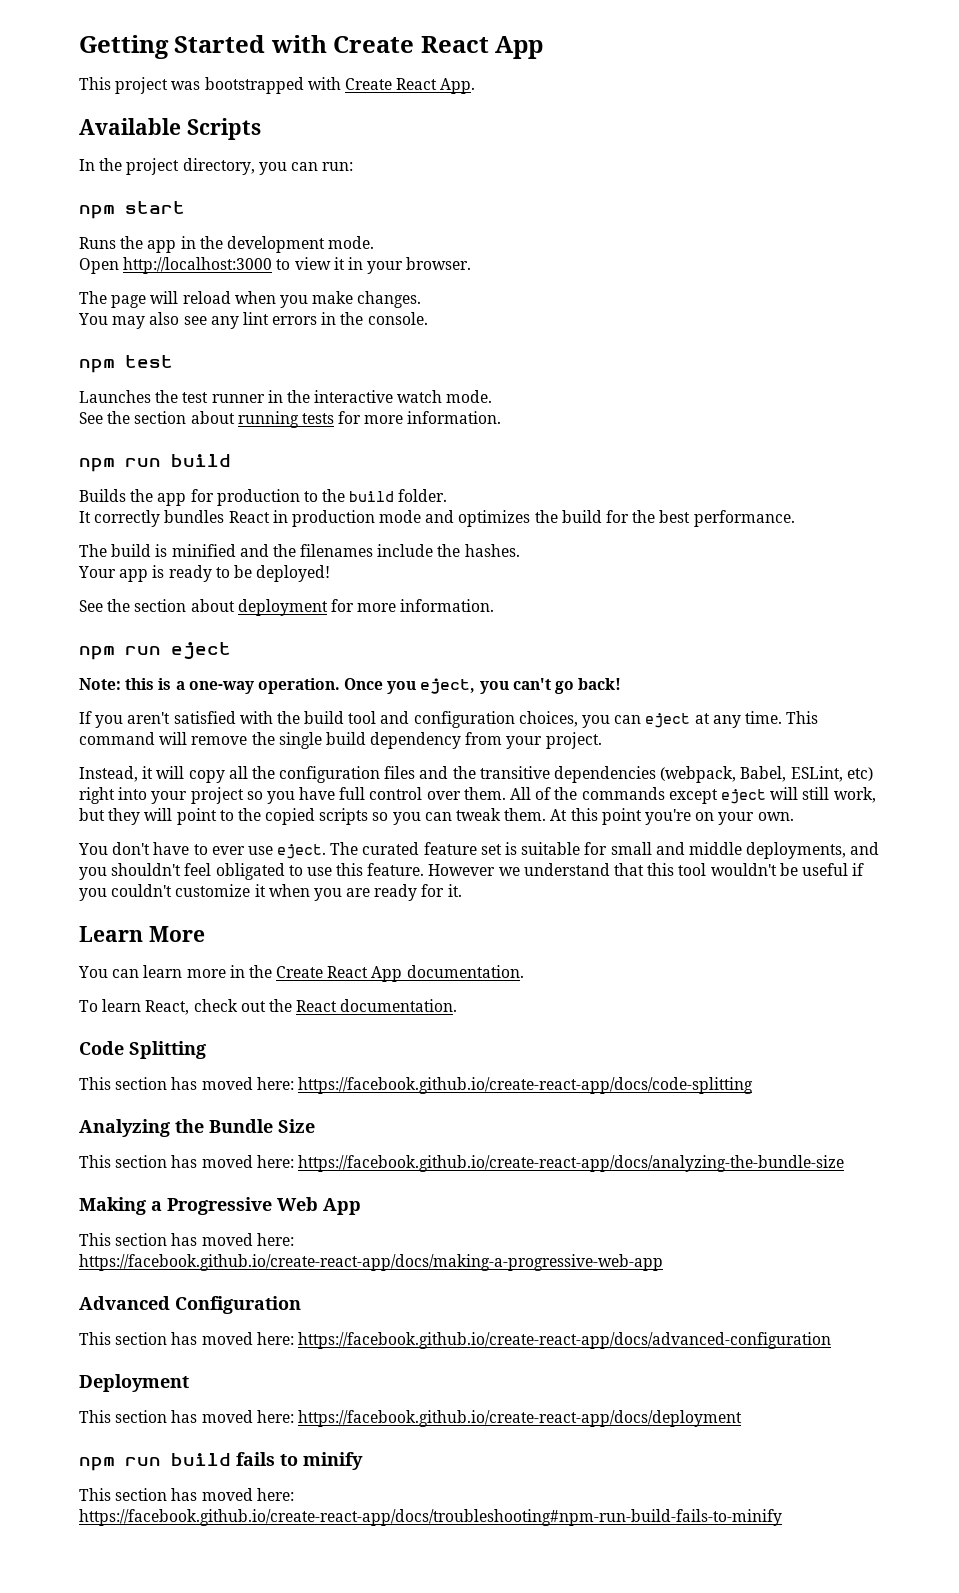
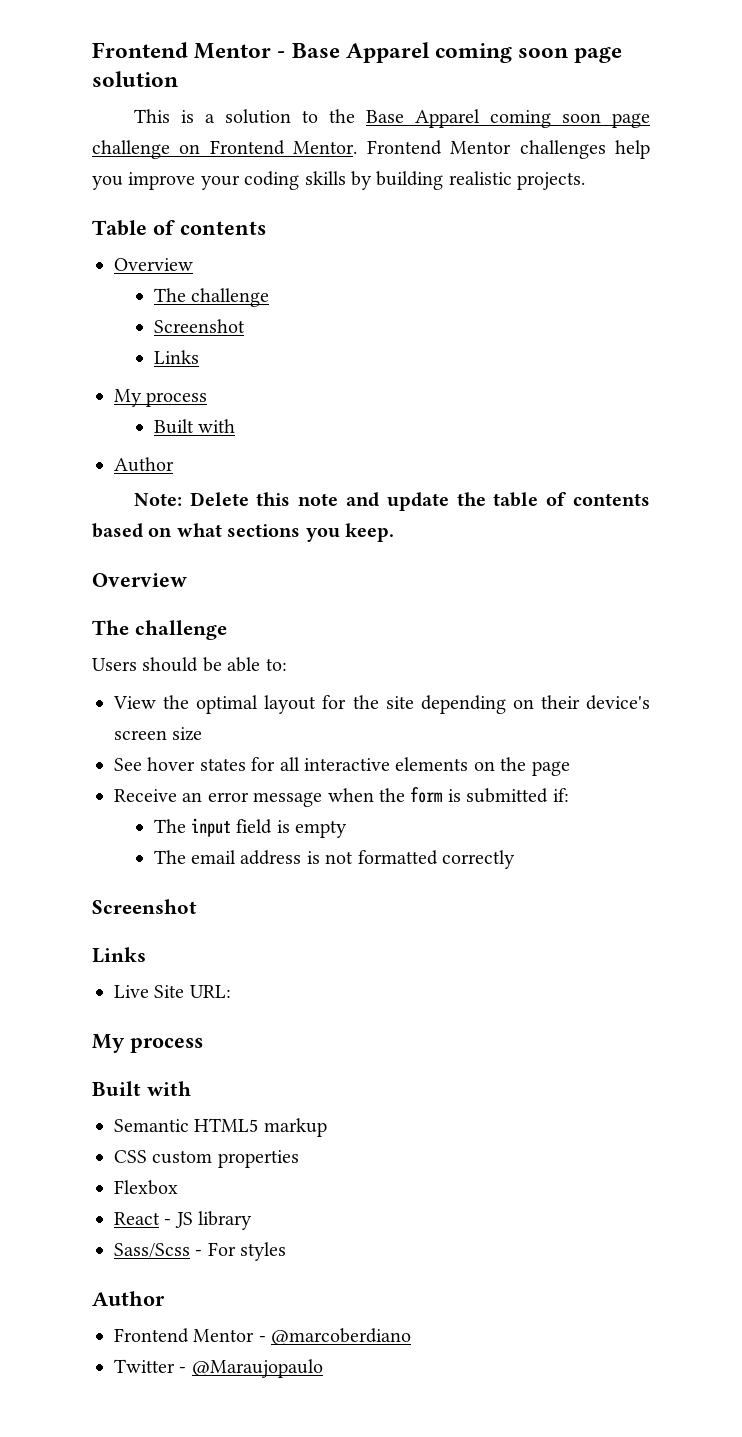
- Getting Started with Create React App
- This project was bootstrapped with Create React App.
- Available Scripts
- In the project directory, you can run:
- npm start
- Runs the app in the development mode.
- Open http://localhost:3000 to view it in your browser.
- The page will reload when you make changes.
- You may also see any lint errors in the console.
- npm test
- Launches the test runner in the interactive watch mode.
- See the section about running tests for more information.
- npm run build
- Builds the app for production to the build folder.
- It correctly bundles React in production mode and optimizes the build for the best performance.
- The build is minified and the filenames include the hashes.
- Your app is ready to be deployed!
- See the section about deployment for more information.
- npm run eject
- Note: this is a one-way operation. Once you eject, you can't go back!
- If you aren't satisfied with the build tool and configuration choices, you can eject at any time. This command will remove the single build dependency from your project.
- Instead, it will copy all the configuration files and the transitive dependencies (webpack, Babel, ESLint, etc) right into your project so you have full control over them. All of the commands except eject will still work, but they will point to the copied scripts so you can tweak them. At this point you're on your own.
- You don't have to ever use eject. The curated feature set is suitable for small and middle deployments, and you shouldn't feel obligated to use this feature. However we understand that this tool wouldn't be useful if you couldn't customize it when you are ready for it.
- Learn More
- You can learn more in the Create React App documentation.
- To learn React, check out the React documentation.
- Code Splitting
- This section has moved here: https://facebook.github.io/create-react-app/docs/code-splitting
- Analyzing the Bundle Size
- This section has moved here: https://facebook.github.io/create-react-app/docs/analyzing-the-bundle-size
- Making a Progressive Web App
- This section has moved here: https://facebook.github.io/create-react-app/docs/making-a-progressive-web-app
- Advanced Configuration
- This section has moved here: https://facebook.github.io/create-react-app/docs/advanced-configuration
- Deployment
- This section has moved here: https://facebook.github.io/create-react-app/docs/deployment
- npm run build fails to minify
- This section has moved here: https://facebook.github.io/create-react-app/docs/troubleshooting#npm-run-build-fails-to-minify
+ Frontend Mentor - Base Apparel coming soon page solution
+ This is a solution to the Base Apparel coming soon page challenge on Frontend Mentor. Frontend Mentor challenges help you improve your coding skills by building realistic projects.
+ Table of contents
+ Overview
+ The challenge
+ Screenshot
+ Links
+ My process
+ Built with
+ Author
+ Note: Delete this note and update the table of contents based on what sections you keep.
+ Overview
+ The challenge
+ Users should be able to:
+ View the optimal layout for the site depending on their device's screen size
+ See hover states for all interactive elements on the page
+ Receive an error message when the form is submitted if:
+ The input field is empty
+ The email address is not formatted correctly
+ Screenshot
+ Links
+ Live Site URL:
+ My process
+ Built with
+ Semantic HTML5 markup
+ CSS custom properties
+ Flexbox
+ React - JS library
+ Sass/Scss - For styles
+ Author
+ Frontend Mentor - @marcoberdiano
+ Twitter - @Maraujopaulo

